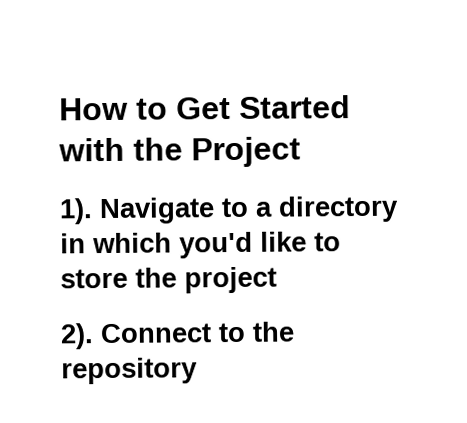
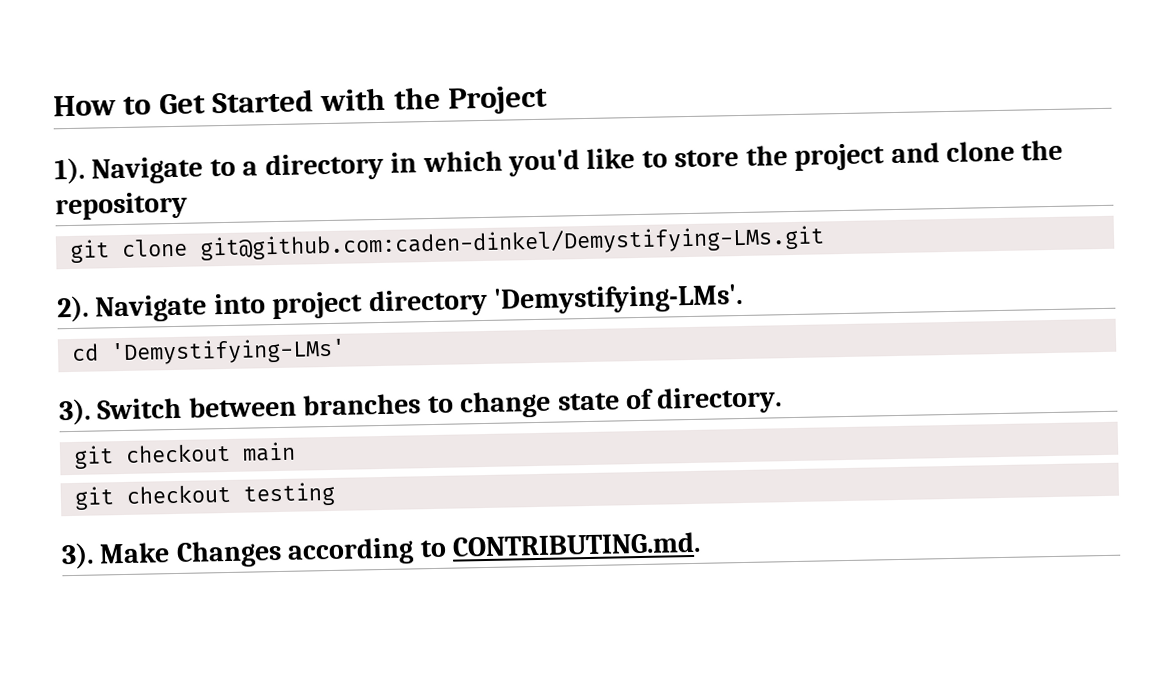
- Navigate to a directory in which you'd like to store the project
- 2). Connect to the repository
+ Navigate to a directory in which you'd like to store the project and clone the repository
+ git clone git@github.com:caden-dinkel/Demystifying-LMs.git
+ 2). Navigate into project directory 'Demystifying-LMs'.
+ cd 'Demystifying-LMs'
+ 3). Switch between branches to change state of directory.
+ git checkout main
+ git checkout testing
+ 3). Make Changes according to CONTRIBUTING.md.

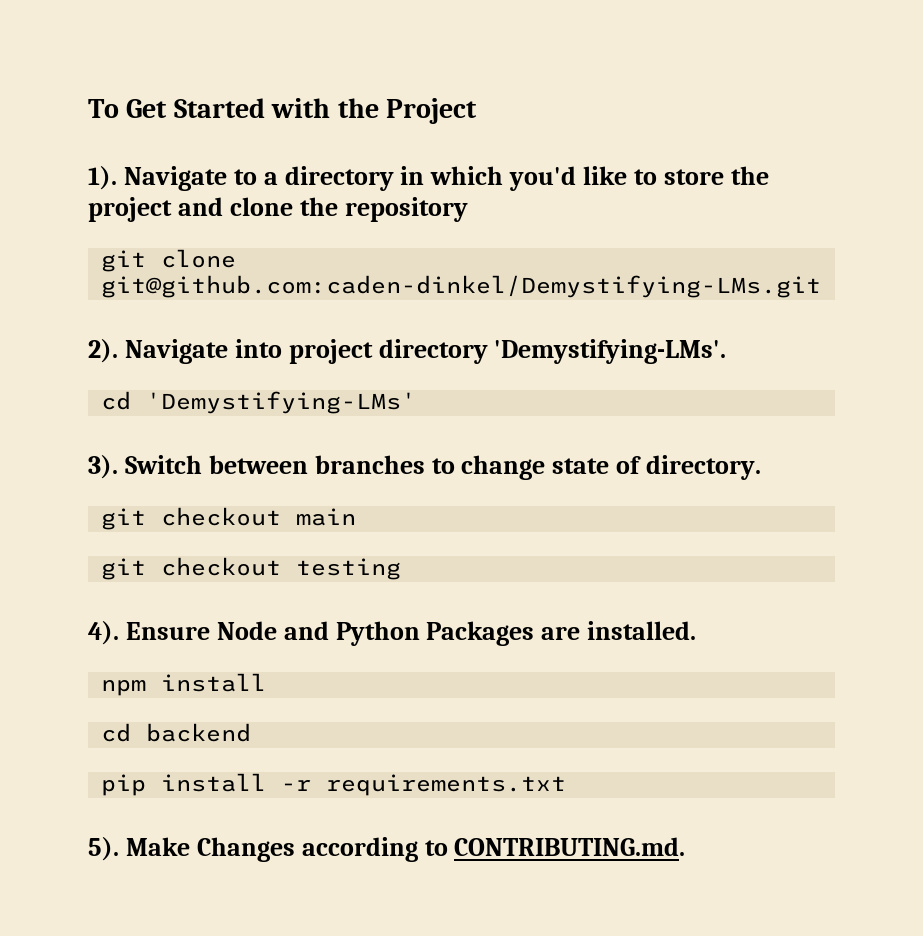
- How to Get Started with the Project
+ To Get Started with the Project
  git checkout testing
- 3).
+ 4). Ensure Node and Python Packages are installed.
+ npm install
+ cd backend
+ pip install -r requirements.txt
+ 5).

